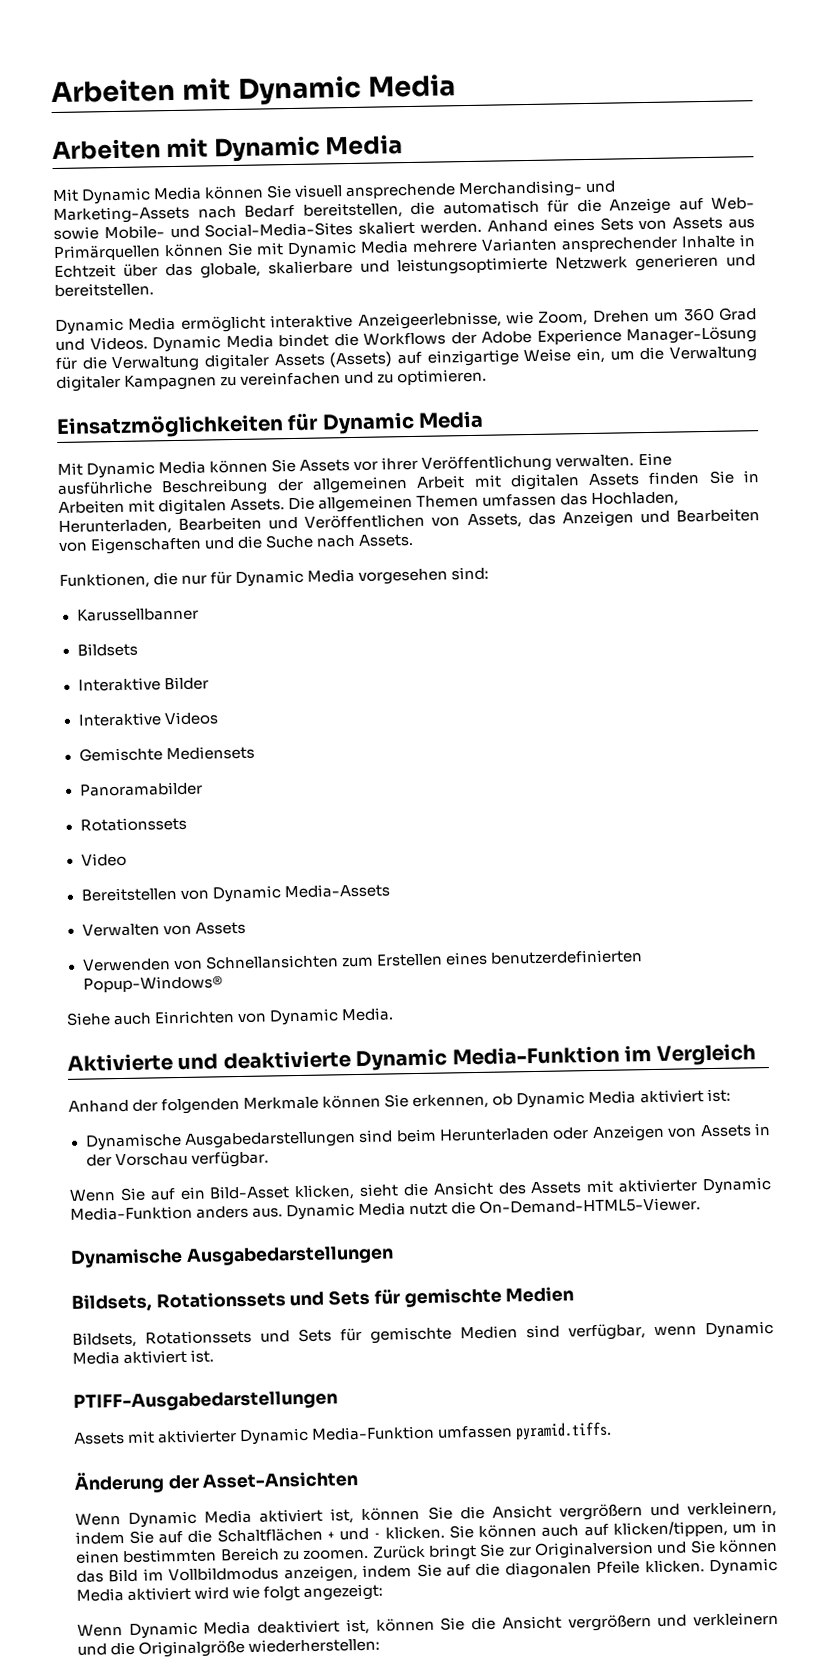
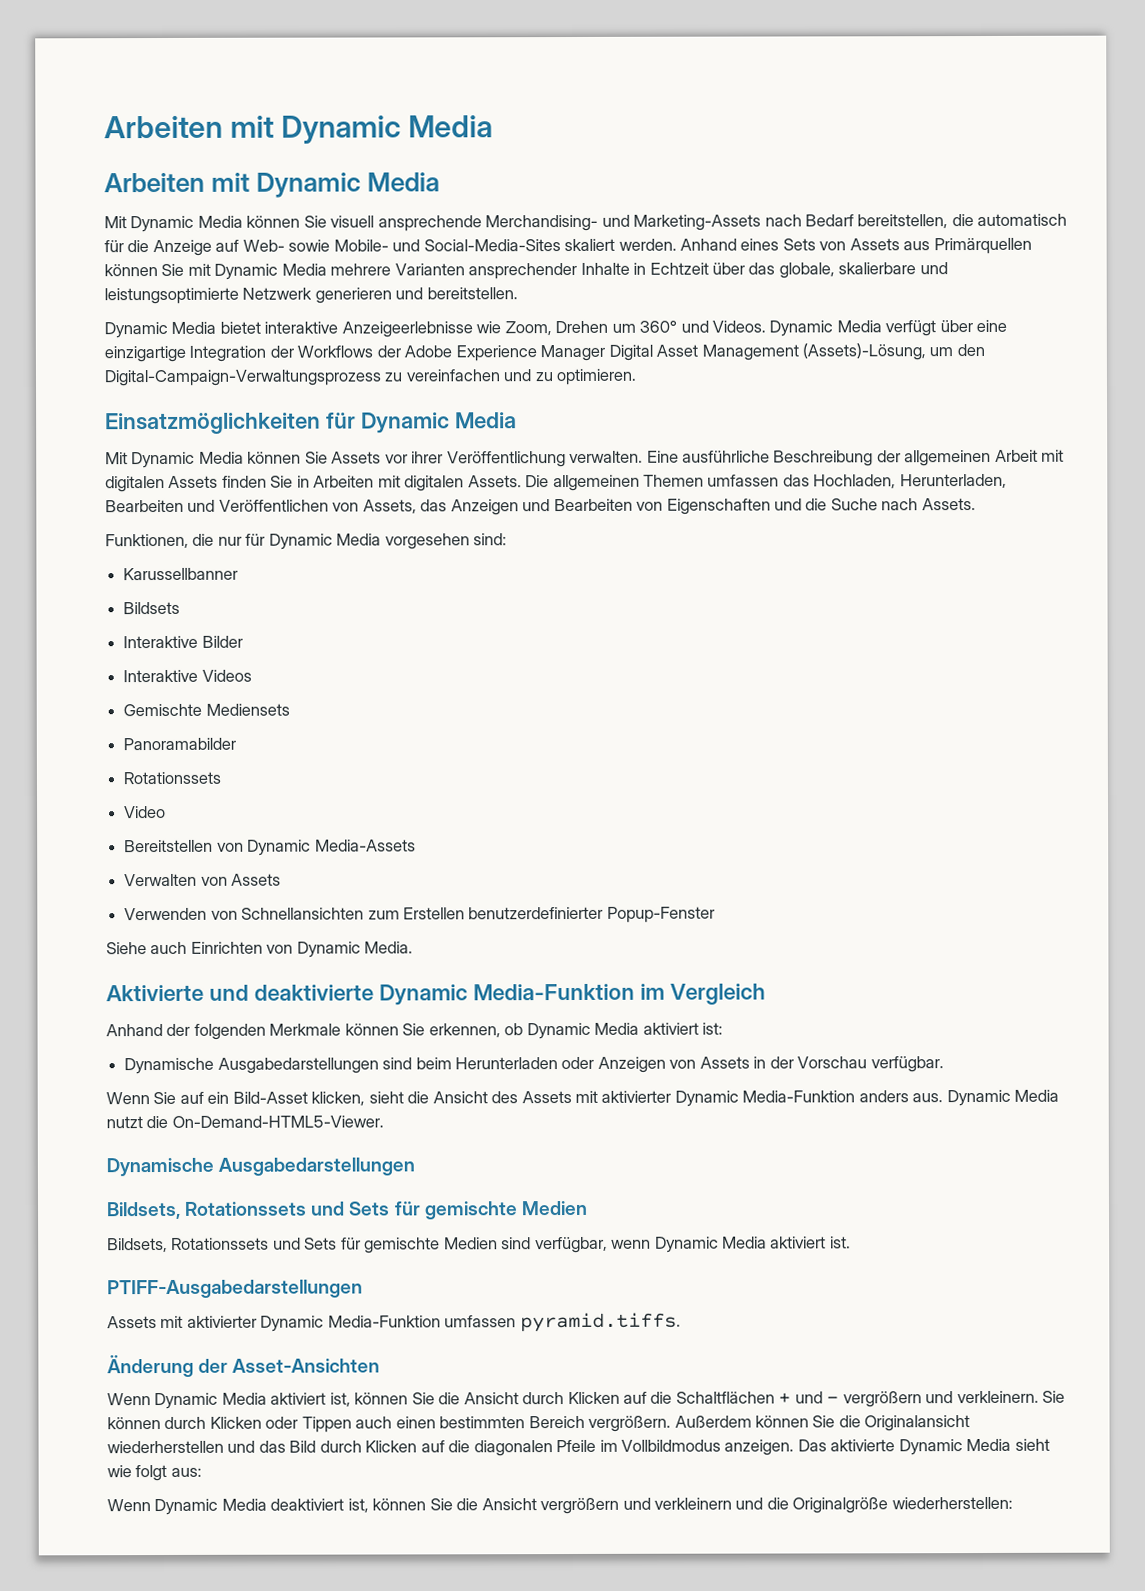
- Dynamic Media ermöglicht interaktive Anzeigeerlebnisse, wie Zoom, Drehen um 360 Grad und Videos.
+ Dynamic Media bietet interaktive Anzeigeerlebnisse wie Zoom, Drehen um 360° und Videos.
- Dynamic Media bindet die Workflows der Adobe Experience Manager-Lösung für die Verwaltung digitaler Assets (Assets) auf einzigartige Weise ein, um die Verwaltung digitaler Kampagnen zu vereinfachen und zu optimieren.
+ Dynamic Media verfügt über eine einzigartige Integration der Workflows der Adobe Experience Manager Digital Asset Management (Assets)-Lösung, um den Digital-Campaign-Verwaltungsprozess zu vereinfachen und zu optimieren.
- Verwenden von Schnellansichten zum Erstellen eines benutzerdefinierten Popup-Windows®
+ Verwenden von Schnellansichten zum Erstellen benutzerdefinierter Popup-Fenster
- Wenn Dynamic Media aktiviert ist, können Sie die Ansicht vergrößern und verkleinern, indem Sie auf die Schaltflächen + und - klicken. Sie können auch auf klicken/tippen, um in einen bestimmten Bereich zu zoomen. Zurück bringt Sie zur Originalversion und Sie können das Bild im Vollbildmodus anzeigen, indem Sie auf die diagonalen Pfeile klicken. Dynamic Media aktiviert wird wie folgt angezeigt:
+ Wenn Dynamic Media aktiviert ist, können Sie die Ansicht durch Klicken auf die Schaltflächen + und - vergrößern und verkleinern. Sie können durch Klicken oder Tippen auch einen bestimmten Bereich vergrößern. Außerdem können Sie die Originalansicht wiederherstellen und das Bild durch Klicken auf die diagonalen Pfeile im Vollbildmodus anzeigen. Das aktivierte Dynamic Media sieht wie folgt aus:

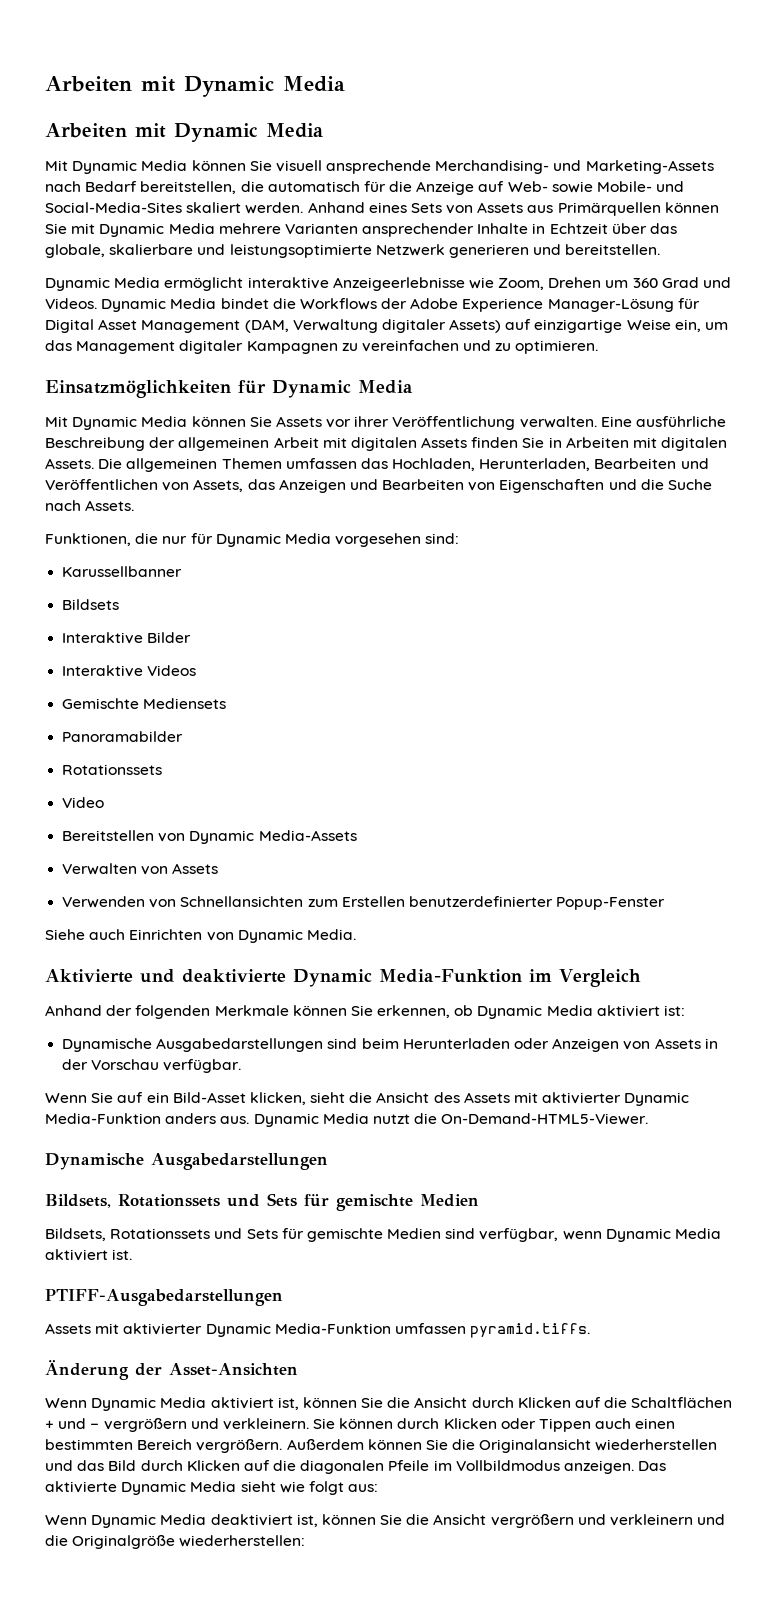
- Dynamic Media bietet interaktive Anzeigeerlebnisse wie Zoom, Drehen um 360° und Videos.
+ Dynamic Media ermöglicht interaktive Anzeigeerlebnisse wie Zoom, Drehen um 360 Grad und Videos.
- Dynamic Media verfügt über eine einzigartige Integration der Workflows der Adobe Experience Manager Digital Asset Management (Assets)-Lösung, um den Digital-Campaign-Verwaltungsprozess zu vereinfachen und zu optimieren.
+ Dynamic Media bindet die Workflows der Adobe Experience Manager-Lösung für Digital Asset Management (DAM, Verwaltung digitaler Assets) auf einzigartige Weise ein, um das Management digitaler Kampagnen zu vereinfachen und zu optimieren.

